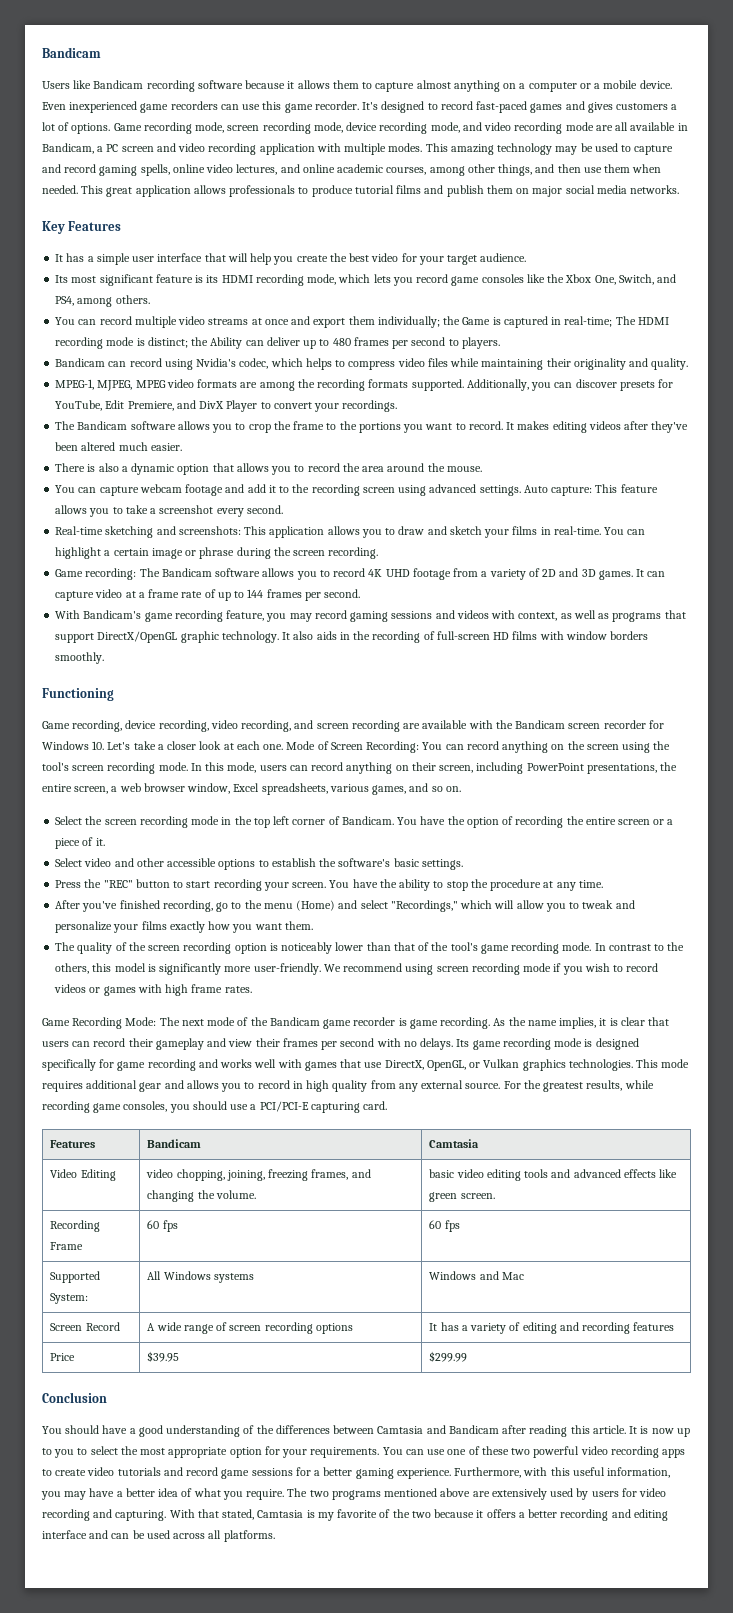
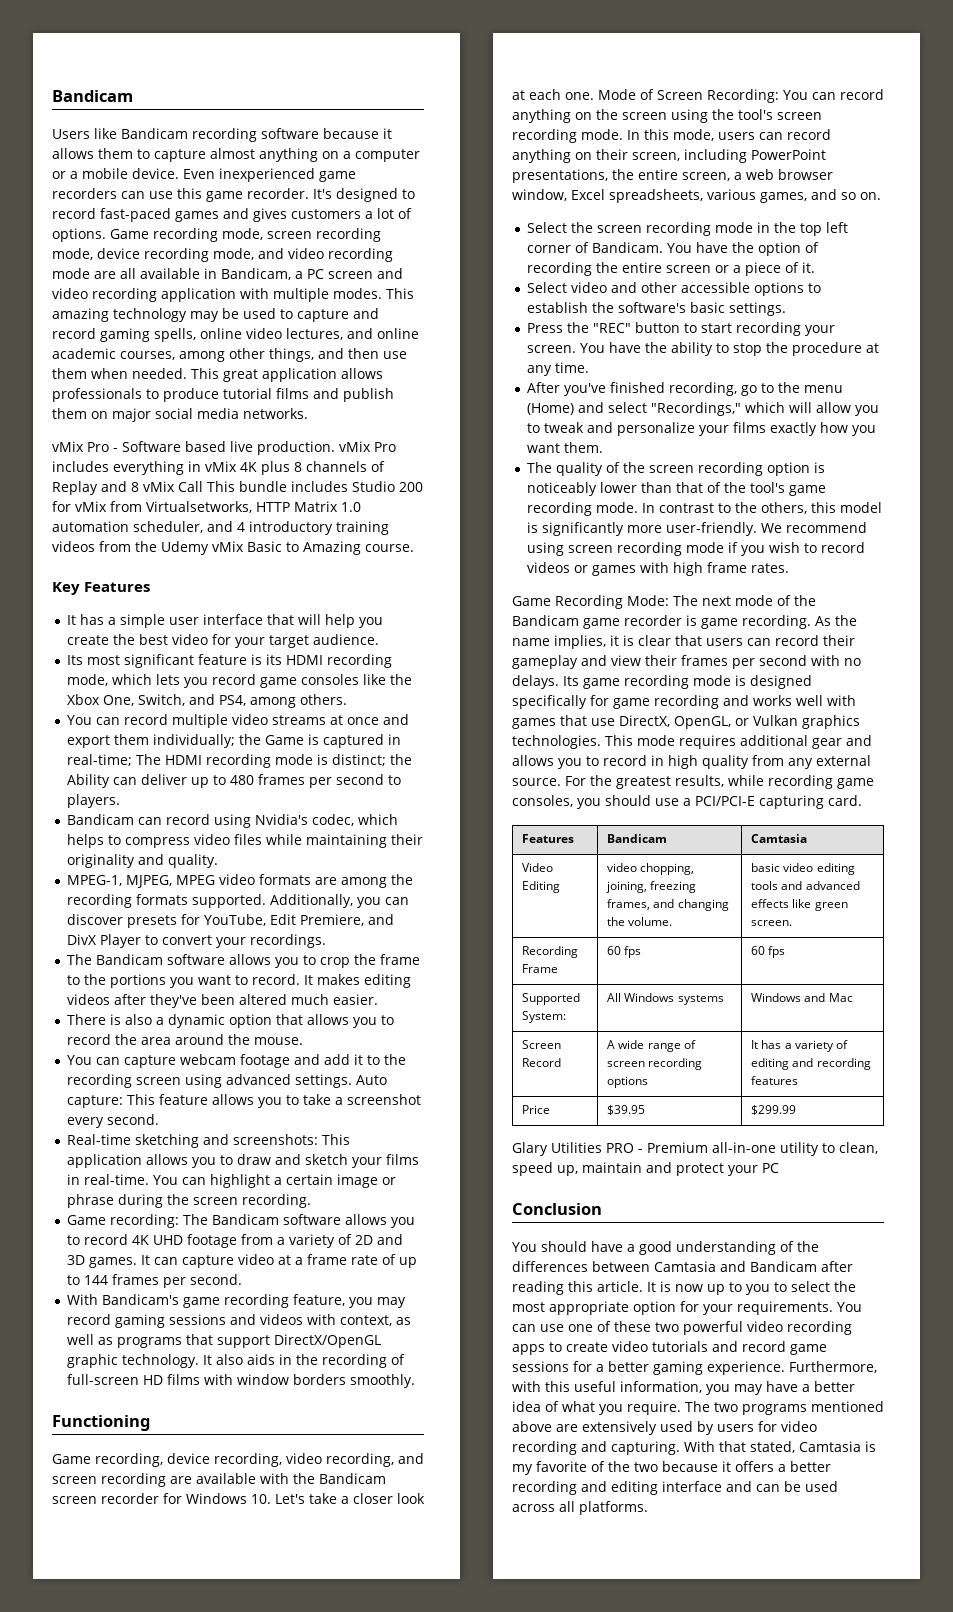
+ vMix Pro - Software based live production. vMix Pro includes everything in vMix 4K plus 8 channels of Replay and 8 vMix Call This bundle includes Studio 200 for vMix from Virtualsetworks, HTTP Matrix 1.0 automation scheduler, and 4 introductory training videos from the Udemy vMix Basic to Amazing course.
+ Glary Utilities PRO - Premium all-in-one utility to clean, speed up, maintain and protect your PC

